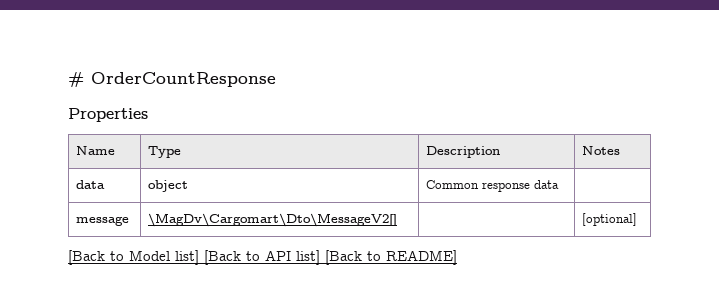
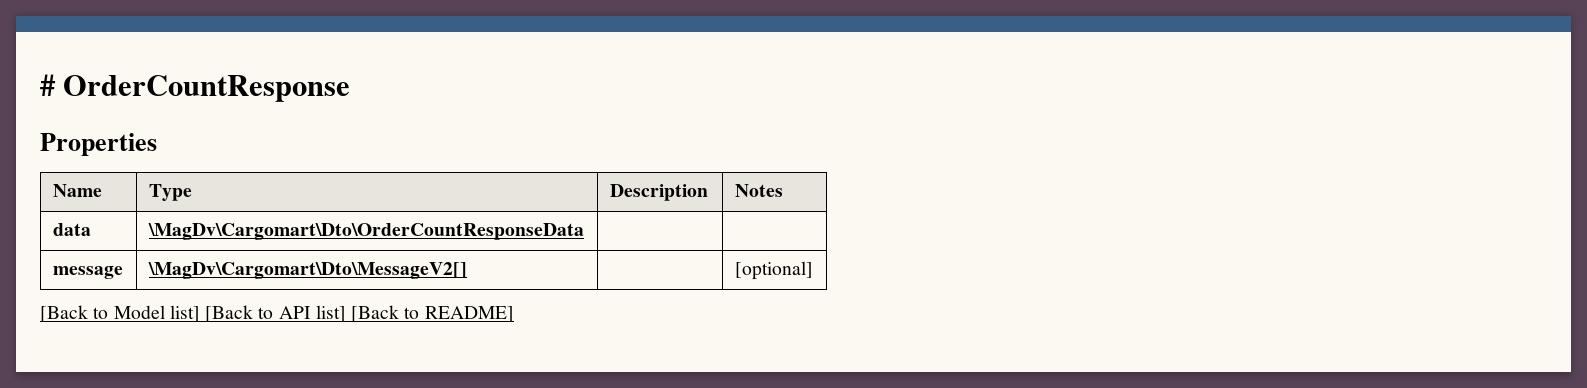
- data | object | Common response data |
+ data | \MagDv\Cargomart\Dto\OrderCountResponseData | |

